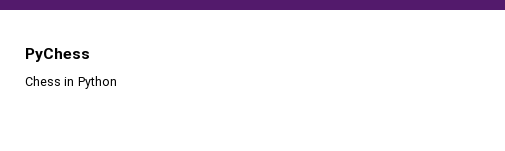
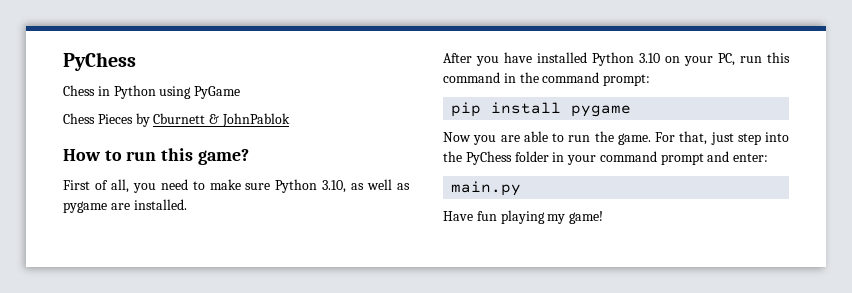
- Chess in Python
+ Chess in Python using PyGame
+ Chess Pieces by Cburnett & JohnPablok
+ How to run this game?
+ First of all, you need to make sure Python 3.10, as well as pygame are installed.
+ After you have installed Python 3.10 on your PC, run this command in the command prompt:
+ pip install pygame
+ Now you are able to run the game. For that, just step into the PyChess folder in your command prompt and enter:
+ main.py
+ Have fun playing my game!

